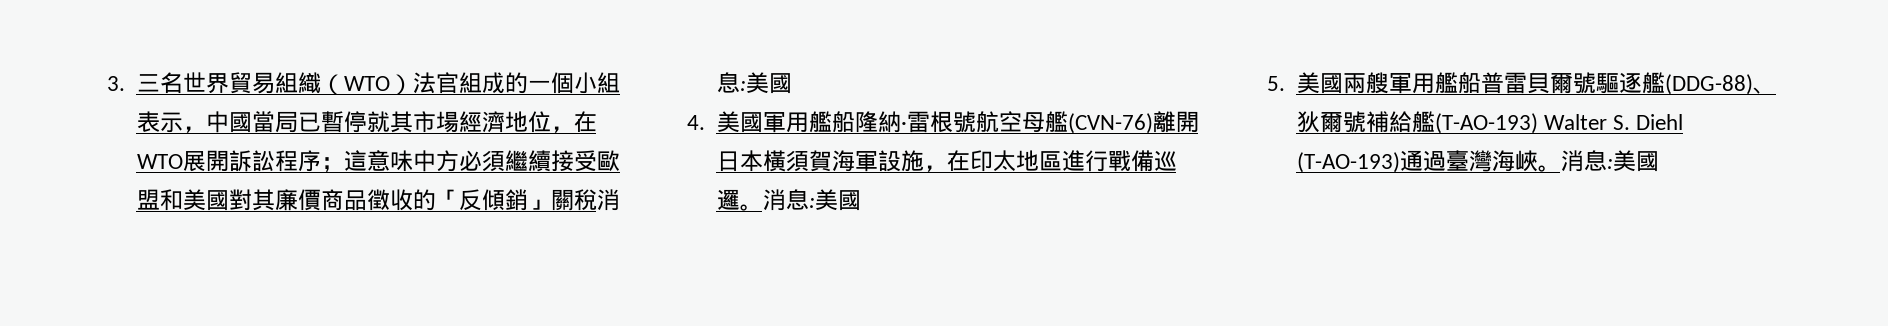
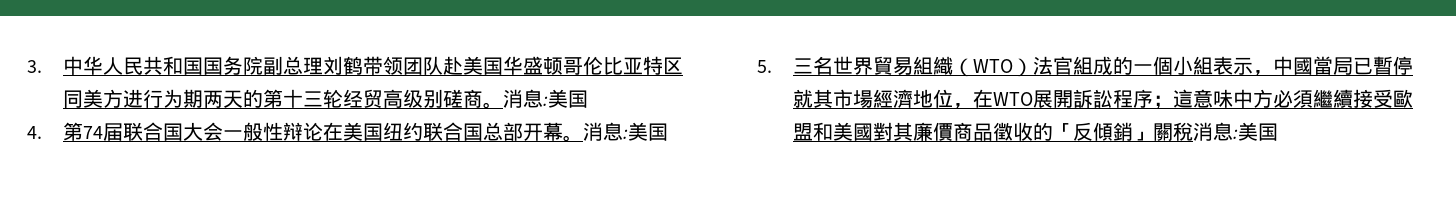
- 3.三名世界貿易組織（WTO）法官組成的一個小組表示，中國當局已暫停就其市場經濟地位，在WTO展開訴訟程序；這意味中方必須繼續接受歐盟和美國對其廉價商品徵收的「反傾銷」關稅消息:美國
- 4.美國軍用艦船隆納·雷根號航空母艦(CVN-76)離開日本橫須賀海軍設施，在印太地區進行戰備巡邏。消息:美國
- 5.美國兩艘軍用艦船普雷貝爾號驅逐艦(DDG-88)、狄爾號補給艦(T-AO-193) Walter S. Diehl (T-AO-193)通過臺灣海峽。消息:美國
+ 3.中华人民共和国国务院副总理刘鹤带领团队赴美国华盛顿哥伦比亚特区同美方进行为期两天的第十三轮经贸高级别磋商。消息:美国
+ 4.第74届联合国大会一般性辩论在美国纽约联合国总部开幕。消息:美国
+ 5.三名世界貿易組織（WTO）法官組成的一個小組表示，中國當局已暫停就其市場經濟地位，在WTO展開訴訟程序；這意味中方必須繼續接受歐盟和美國對其廉價商品徵收的「反傾銷」關稅消息:美国

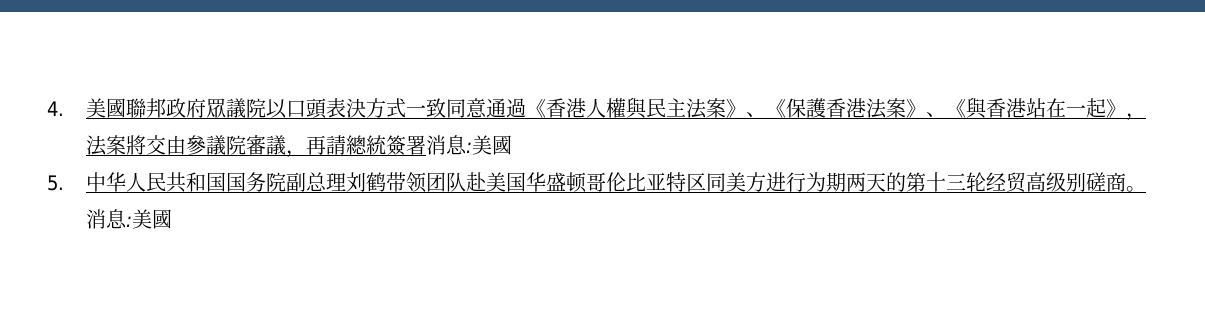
- 3.中华人民共和国国务院副总理刘鹤带领团队赴美国华盛顿哥伦比亚特区同美方进行为期两天的第十三轮经贸高级别磋商。消息:美国
- 4.第74届联合国大会一般性辩论在美国纽约联合国总部开幕。消息:美国
- 5.三名世界貿易組織（WTO）法官組成的一個小組表示，中國當局已暫停就其市場經濟地位，在WTO展開訴訟程序；這意味中方必須繼續接受歐盟和美國對其廉價商品徵收的「反傾銷」關稅消息:美国
+ 4.美國聯邦政府眾議院以口頭表決方式一致同意通過《香港人權與民主法案》、《保護香港法案》、《與香港站在一起》，法案將交由參議院審議，再請總統簽署消息:美國
+ 5.中华人民共和国国务院副总理刘鹤带领团队赴美国华盛顿哥伦比亚特区同美方进行为期两天的第十三轮经贸高级别磋商。消息:美國

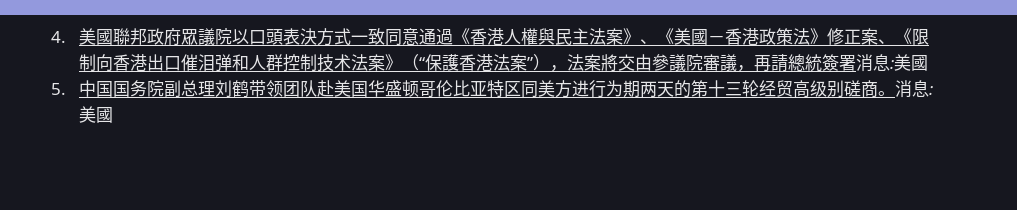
- 4.美國聯邦政府眾議院以口頭表決方式一致同意通過《香港人權與民主法案》、《保護香港法案》、《與香港站在一起》，法案將交由參議院審議，再請總統簽署消息:美國
+ 4.美國聯邦政府眾議院以口頭表決方式一致同意通過《香港人權與民主法案》、《美國－香港政策法》修正案、《限制向香港出口催泪弹和人群控制技术法案》（“保護香港法案”），法案將交由參議院審議，再請總統簽署消息:美國
- 5.中华人民共和国国务院副总理刘鹤带领团队赴美国华盛顿哥伦比亚特区同美方进行为期两天的第十三轮经贸高级别磋商。
+ 5.中国国务院副总理刘鹤带领团队赴美国华盛顿哥伦比亚特区同美方进行为期两天的第十三轮经贸高级别磋商。

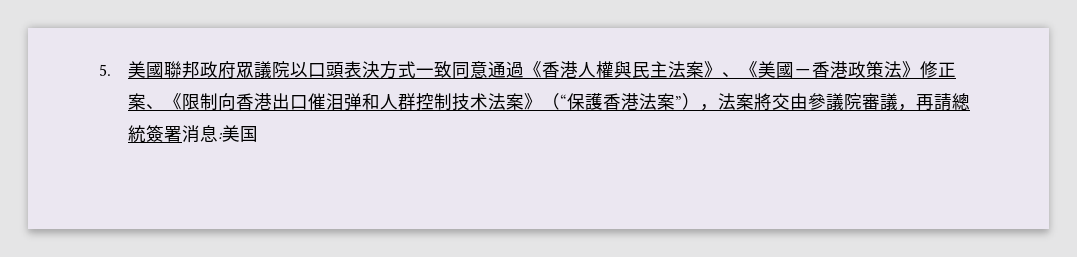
- 4.美國聯邦政府眾議院以口頭表決方式一致同意通過《香港人權與民主法案》、《美國－香港政策法》修正案、《限制向香港出口催泪弹和人群控制技术法案》（“保護香港法案”），法案將交由參議院審議，再請總統簽署消息:美國
- 5.中国国务院副总理刘鹤带领团队赴美国华盛顿哥伦比亚特区同美方进行为期两天的第十三轮经贸高级别磋商。消息:美國
+ 5.美國聯邦政府眾議院以口頭表決方式一致同意通過《香港人權與民主法案》、《美國－香港政策法》修正案、《限制向香港出口催泪弹和人群控制技术法案》（“保護香港法案”），法案將交由參議院審議，再請總統簽署消息:美国

